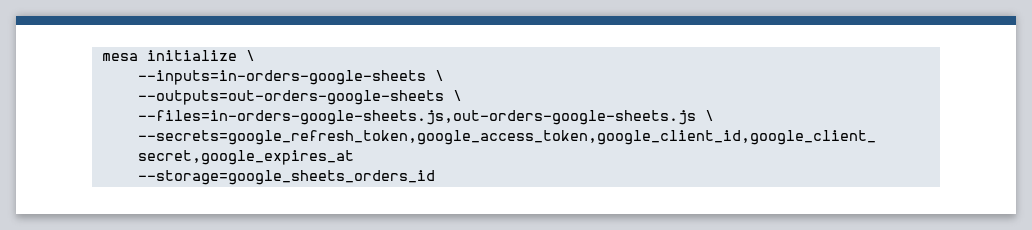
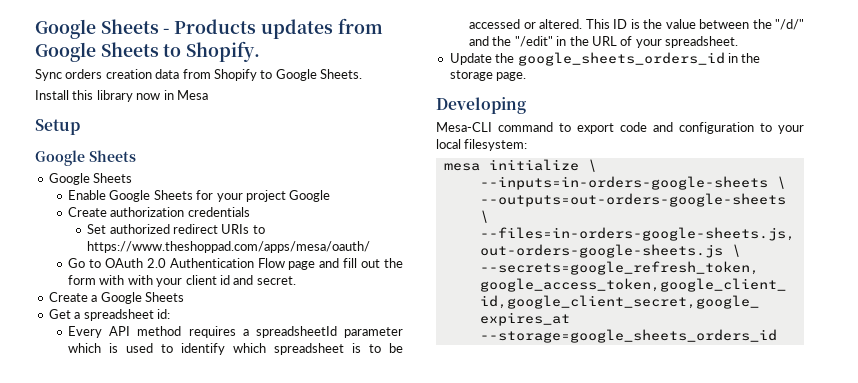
+ Google Sheets - Products updates from Google Sheets to Shopify.
+ Sync orders creation data from Shopify to Google Sheets.
+ Install this library now in Mesa
+ Setup
+ Google Sheets
+ Google Sheets
+ Enable Google Sheets for your project Google
+ Create authorization credentials
+ Set authorized redirect URIs to https://www.theshoppad.com/apps/mesa/oauth/
+ Go to OAuth 2.0 Authentication Flow page and fill out the form with with your client id and secret.
+ Create a Google Sheets
+ Get a spreadsheet id:
+ Every API method requires a spreadsheetId parameter which is used to identify which spreadsheet is to be accessed or altered. This ID is the value between the "/d/" and the "/edit" in the URL of your spreadsheet.
+ Update the google_sheets_orders_id in the storage page.
+ Developing
+ Mesa-CLI command to export code and configuration to your local filesystem:

